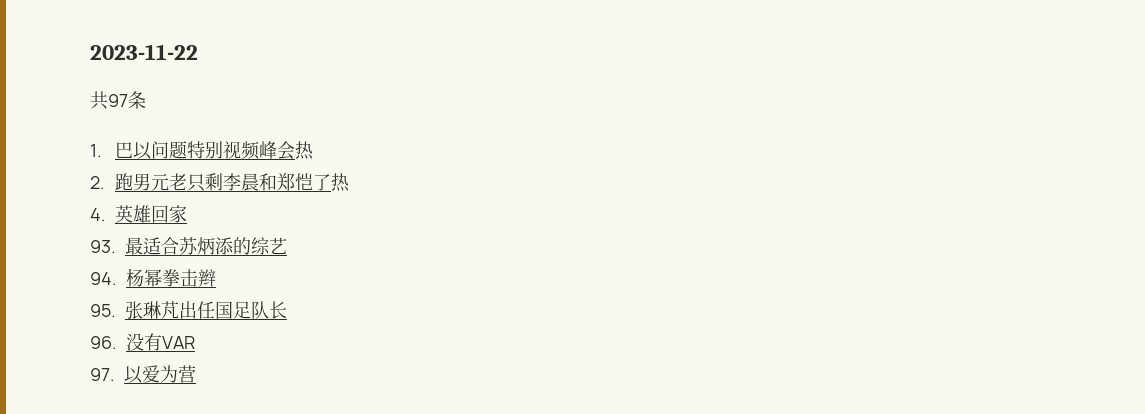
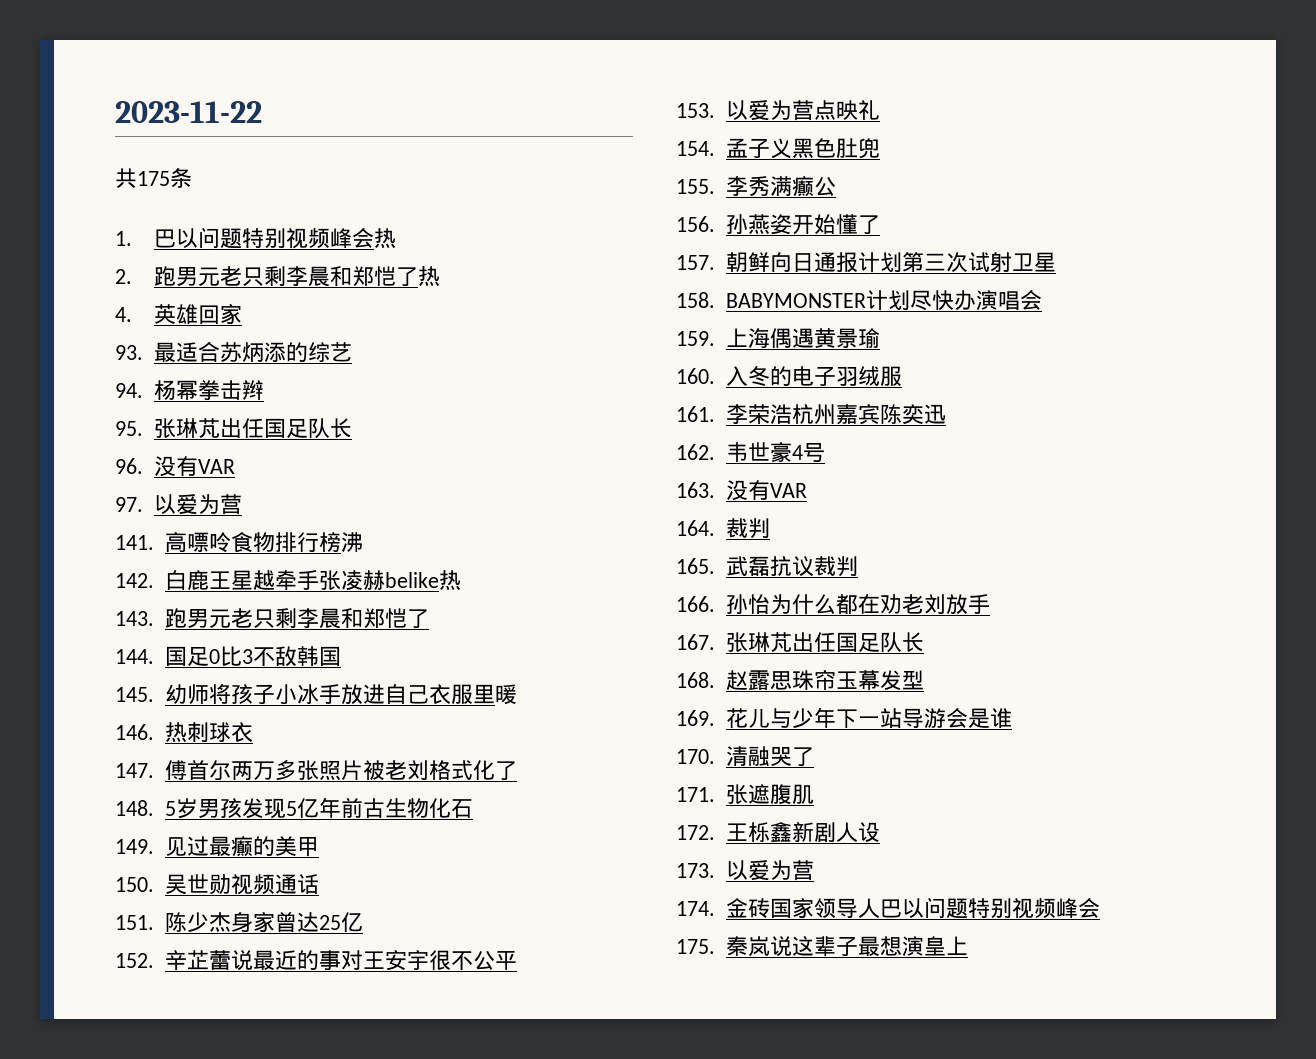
- 共97条
+ 共175条
+ 141.高嘌呤食物排行榜沸
+ 142.白鹿王星越牵手张凌赫belike热
+ 143.跑男元老只剩李晨和郑恺了
+ 144.国足0比3不敌韩国
+ 145.幼师将孩子小冰手放进自己衣服里暖
+ 146.热刺球衣
+ 147.傅首尔两万多张照片被老刘格式化了
+ 148. 5岁男孩发现5亿年前古生物化石
+ 149.见过最癫的美甲
+ 150.吴世勋视频通话
+ 151.陈少杰身家曾达25亿
+ 152.辛芷蕾说最近的事对王安宇很不公平
+ 153.以爱为营点映礼
+ 154.孟子义黑色肚兜
+ 155.李秀满癫公
+ 156.孙燕姿开始懂了
+ 157.朝鲜向日通报计划第三次试射卫星
+ 158. BABYMONSTER计划尽快办演唱会
+ 159.上海偶遇黄景瑜
+ 160.入冬的电子羽绒服
+ 161.李荣浩杭州嘉宾陈奕迅
+ 162.韦世豪4号
+ 163.没有VAR
+ 164.裁判
+ 165.武磊抗议裁判
+ 166.孙怡为什么都在劝老刘放手
+ 167.张琳芃出任国足队长
+ 168.赵露思珠帘玉幕发型
+ 169.花儿与少年下一站导游会是谁
+ 170.清融哭了
+ 171.张遮腹肌
+ 172.王栎鑫新剧人设
+ 173.以爱为营
+ 174.金砖国家领导人巴以问题特别视频峰会
+ 175.秦岚说这辈子最想演皇上

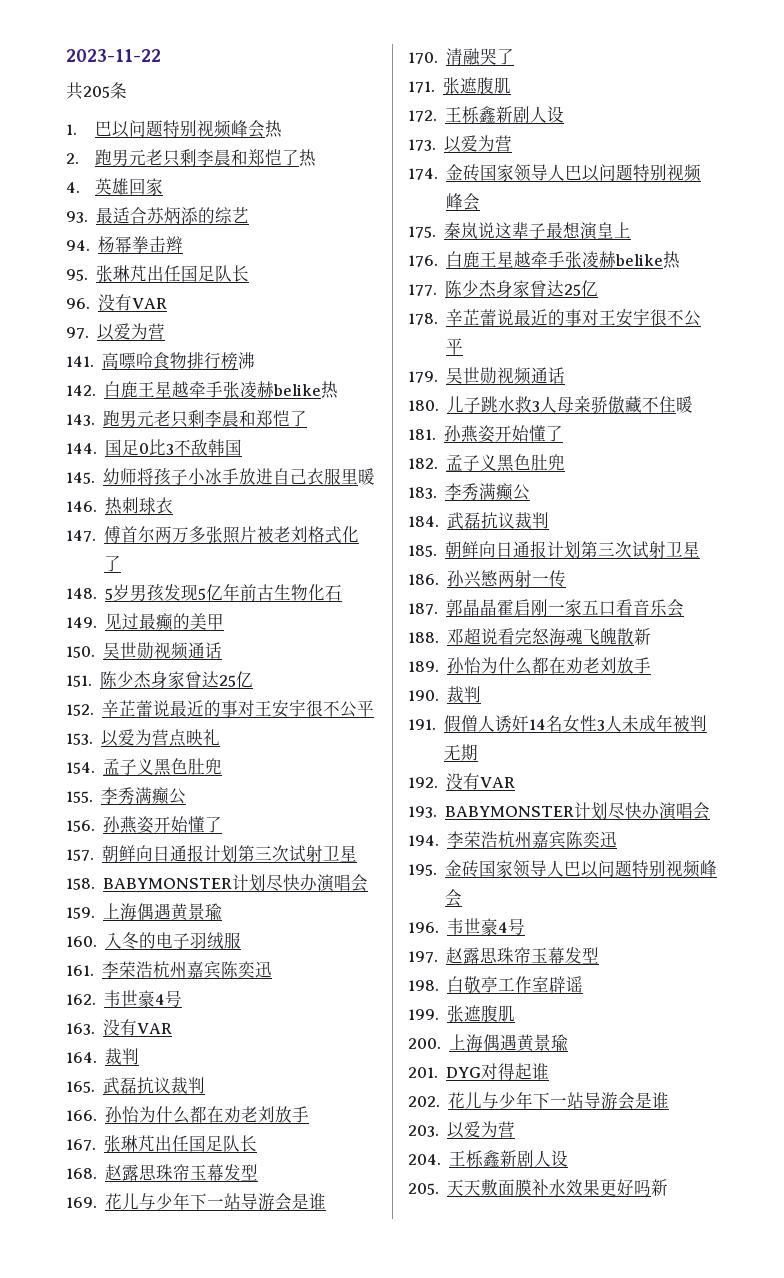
- 共175条
+ 共205条
+ 176.白鹿王星越牵手张凌赫belike热
+ 177.陈少杰身家曾达25亿
+ 178.辛芷蕾说最近的事对王安宇很不公平
+ 179.吴世勋视频通话
+ 180.儿子跳水救3人母亲骄傲藏不住暖
+ 181.孙燕姿开始懂了
+ 182.孟子义黑色肚兜
+ 183.李秀满癫公
+ 184.武磊抗议裁判
+ 185.朝鲜向日通报计划第三次试射卫星
+ 186.孙兴慜两射一传
+ 187.郭晶晶霍启刚一家五口看音乐会
+ 188.邓超说看完怒海魂飞魄散新
+ 189.孙怡为什么都在劝老刘放手
+ 190.裁判
+ 191.假僧人诱奸14名女性3人未成年被判无期
+ 192.没有VAR
+ 193. BABYMONSTER计划尽快办演唱会
+ 194.李荣浩杭州嘉宾陈奕迅
+ 195.金砖国家领导人巴以问题特别视频峰会
+ 196.韦世豪4号
+ 197.赵露思珠帘玉幕发型
+ 198.白敬亭工作室辟谣
+ 199.张遮腹肌
+ 200.上海偶遇黄景瑜
+ 201. DYG对得起谁
+ 202.花儿与少年下一站导游会是谁
+ 203.以爱为营
+ 204.王栎鑫新剧人设
+ 205.天天敷面膜补水效果更好吗新

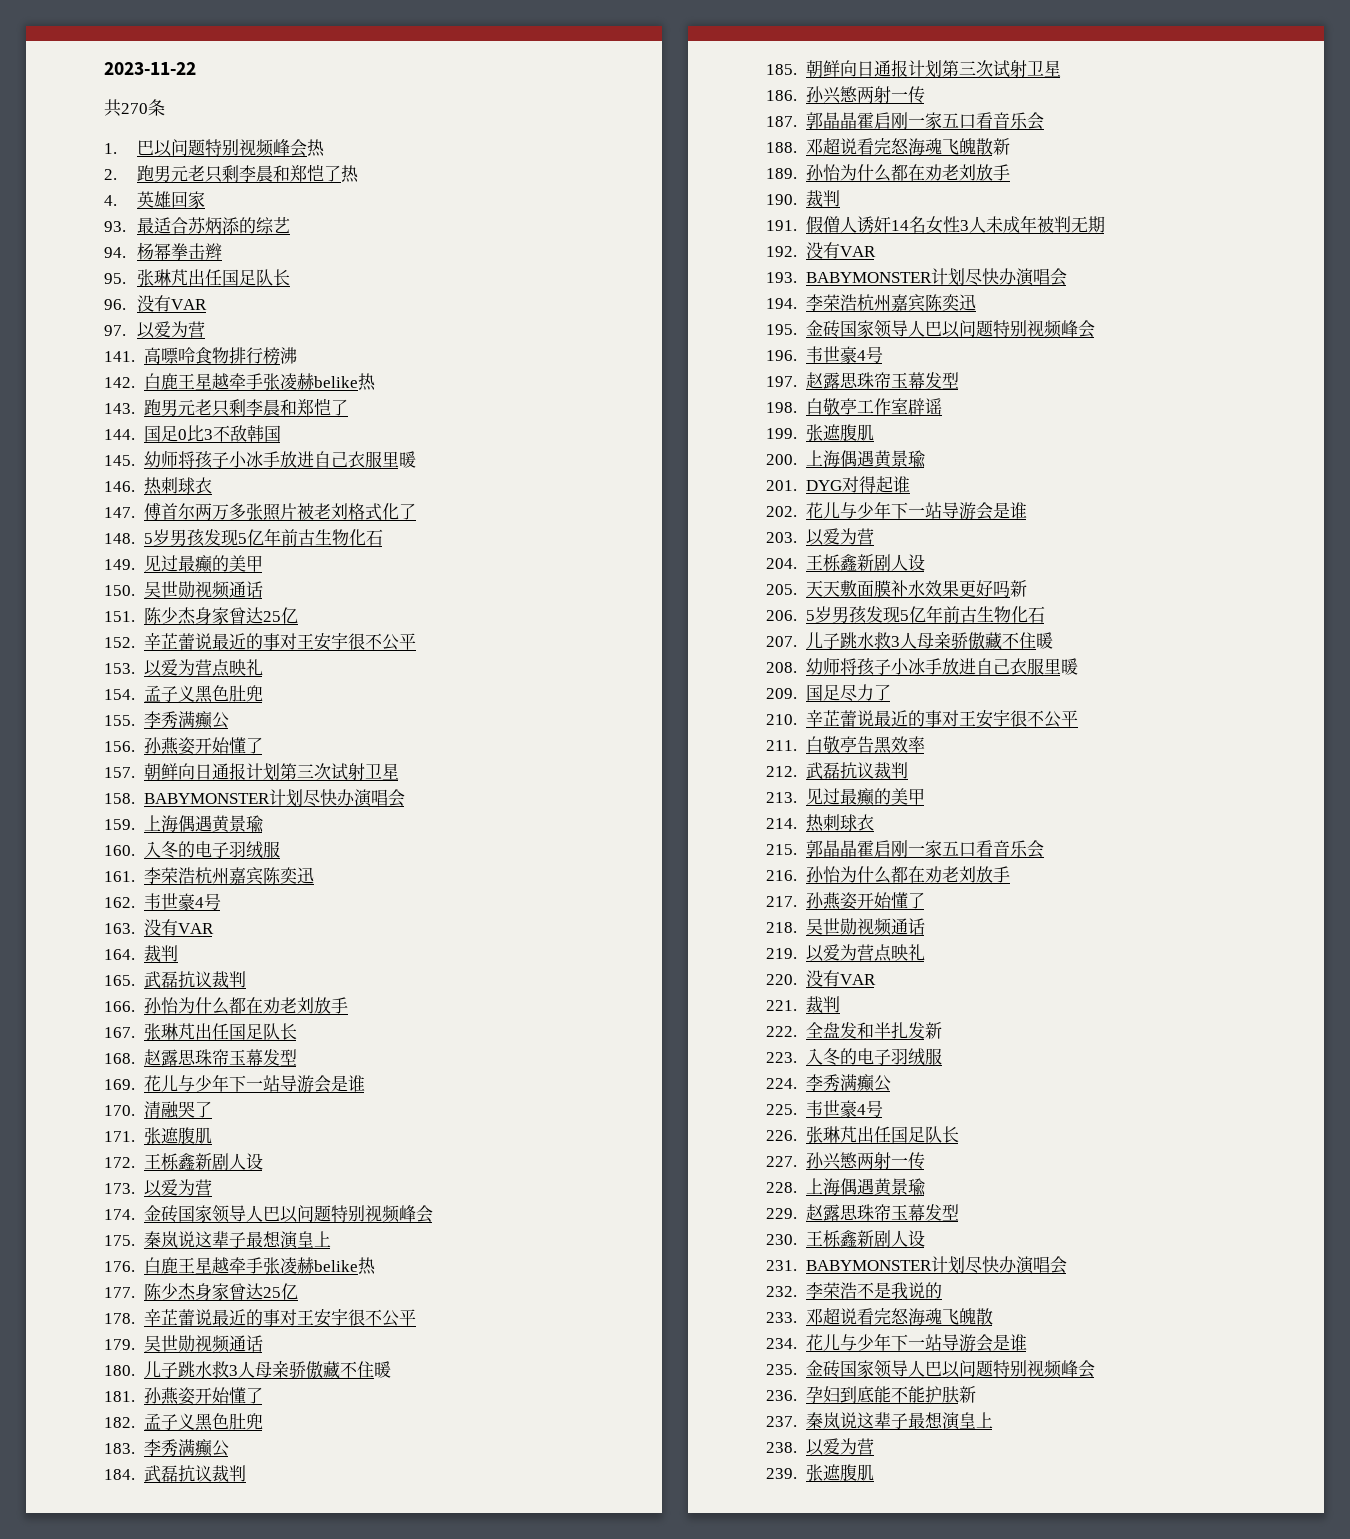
- 共205条
+ 共270条
+ 206. 5岁男孩发现5亿年前古生物化石
+ 207.儿子跳水救3人母亲骄傲藏不住暖
+ 208.幼师将孩子小冰手放进自己衣服里暖
+ 209.国足尽力了
+ 210.辛芷蕾说最近的事对王安宇很不公平
+ 211.白敬亭告黑效率
+ 212.武磊抗议裁判
+ 213.见过最癫的美甲
+ 214.热刺球衣
+ 215.郭晶晶霍启刚一家五口看音乐会
+ 216.孙怡为什么都在劝老刘放手
+ 217.孙燕姿开始懂了
+ 218.吴世勋视频通话
+ 219.以爱为营点映礼
+ 220.没有VAR
+ 221.裁判
+ 222.全盘发和半扎发新
+ 223.入冬的电子羽绒服
+ 224.李秀满癫公
+ 225.韦世豪4号
+ 226.张琳芃出任国足队长
+ 227.孙兴慜两射一传
+ 228.上海偶遇黄景瑜
+ 229.赵露思珠帘玉幕发型
+ 230.王栎鑫新剧人设
+ 231. BABYMONSTER计划尽快办演唱会
+ 232.李荣浩不是我说的
+ 233.邓超说看完怒海魂飞魄散
+ 234.花儿与少年下一站导游会是谁
+ 235.金砖国家领导人巴以问题特别视频峰会
+ 236.孕妇到底能不能护肤新
+ 237.秦岚说这辈子最想演皇上
+ 238.以爱为营
+ 239.张遮腹肌

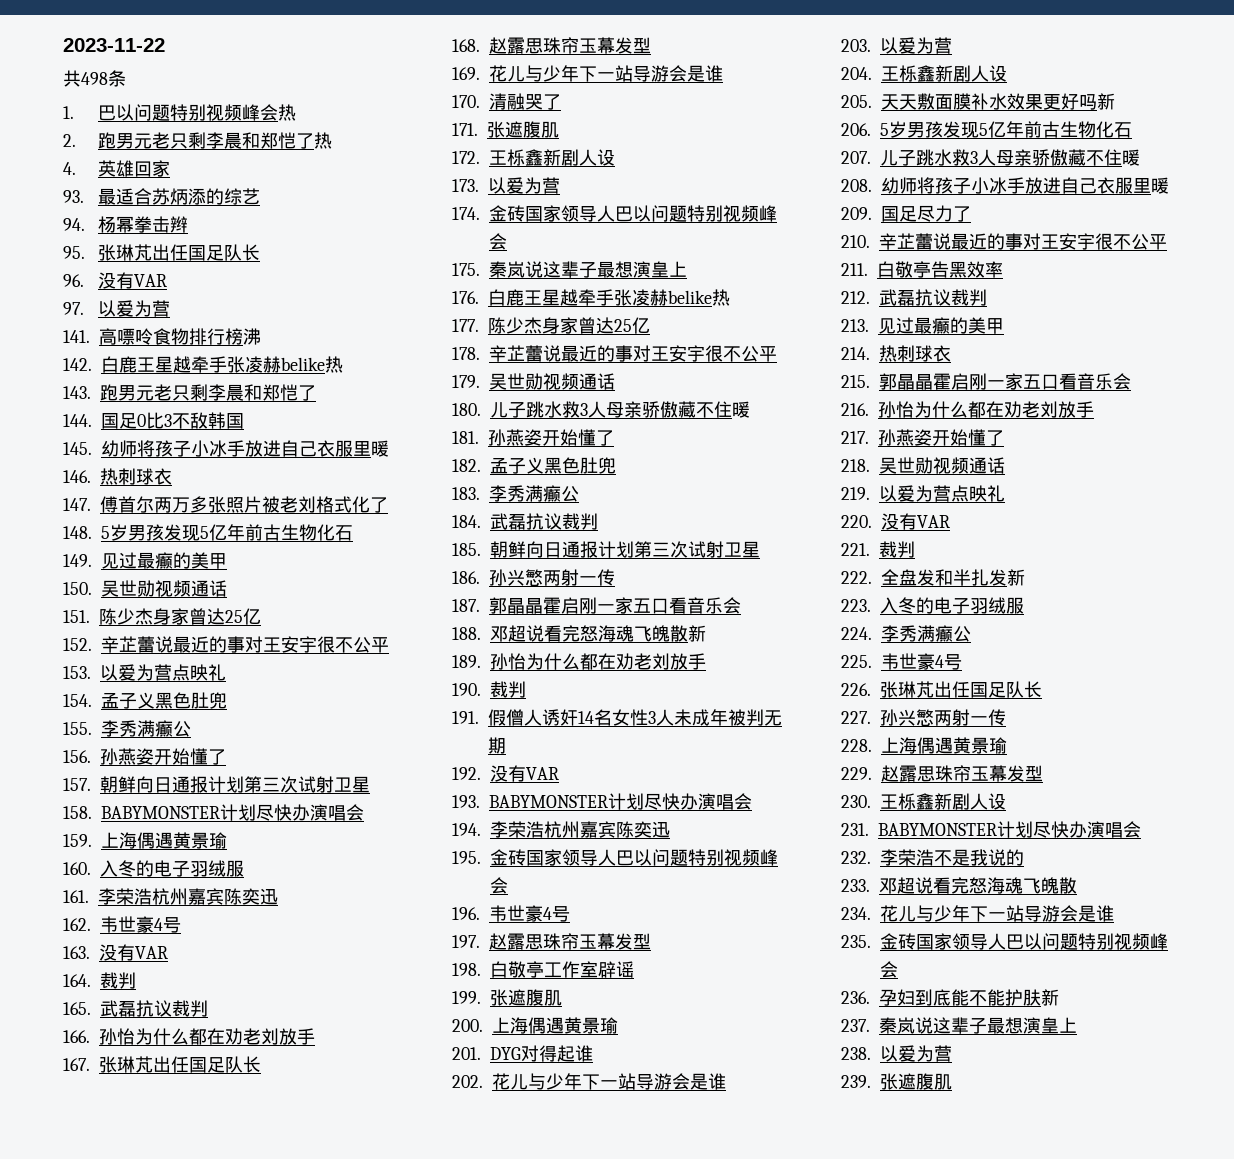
- 共270条
+ 共498条

